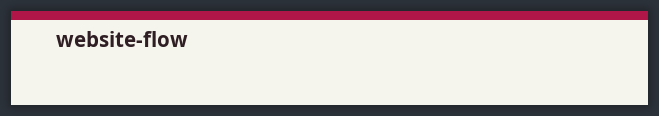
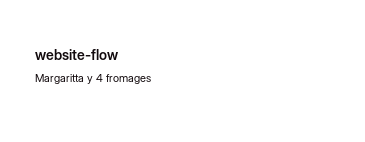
+ Margaritta y 4 fromages

